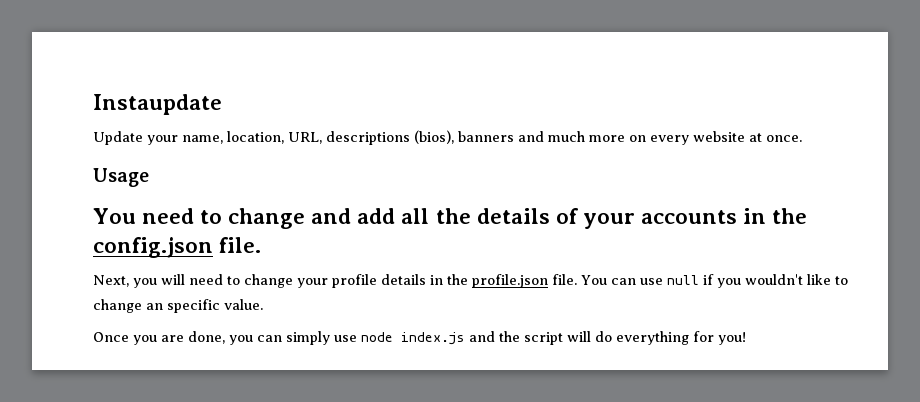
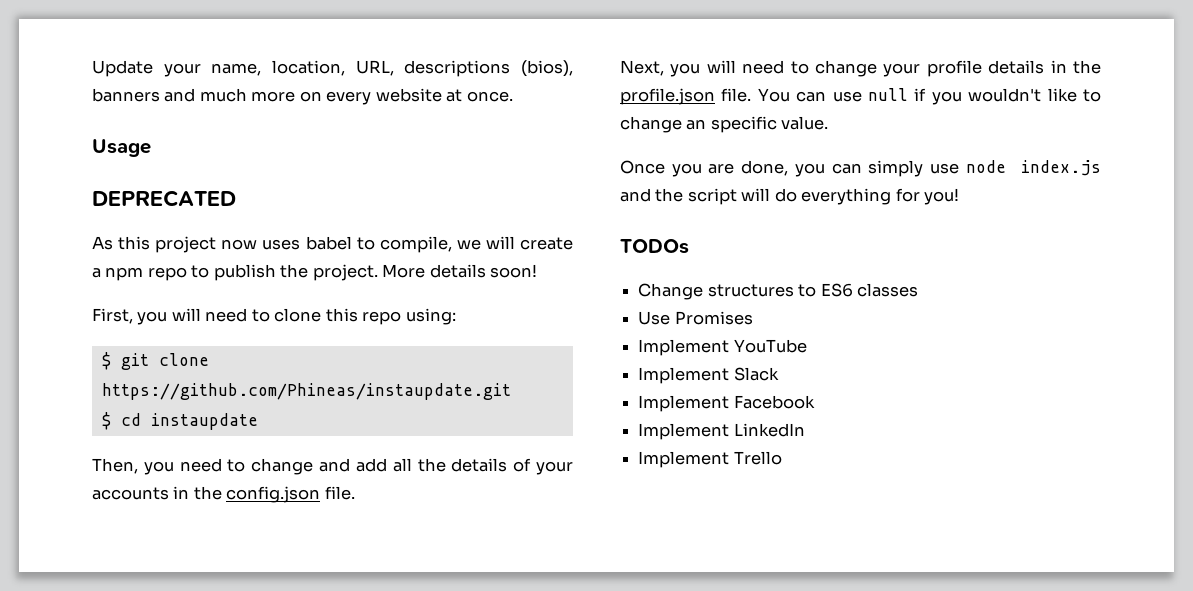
- Instaupdate
- You need to change and add all the details of your accounts in the config.json file.
+ DEPRECATED
+ As this project now uses babel to compile, we will create a npm repo to publish the project. More details soon!
+ First, you will need to clone this repo using:
+ $ git clone https://github.com/Phineas/instaupdate.git
+ $ cd instaupdate
+ Then, you need to change and add all the details of your accounts in the config.json file.
+ TODOs
+ Change structures to ES6 classes
+ Use Promises
+ Implement YouTube
+ Implement Slack
+ Implement Facebook
+ Implement LinkedIn
+ Implement Trello

